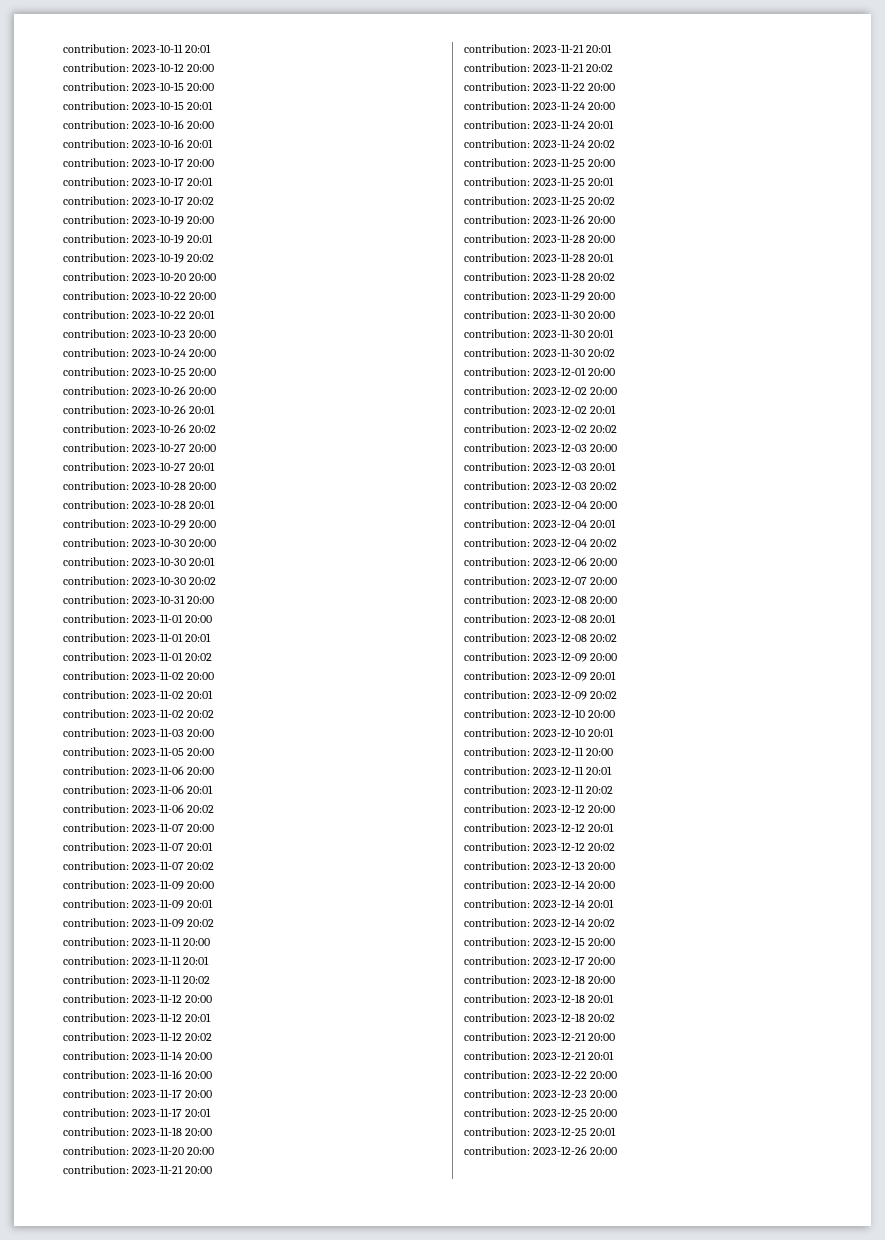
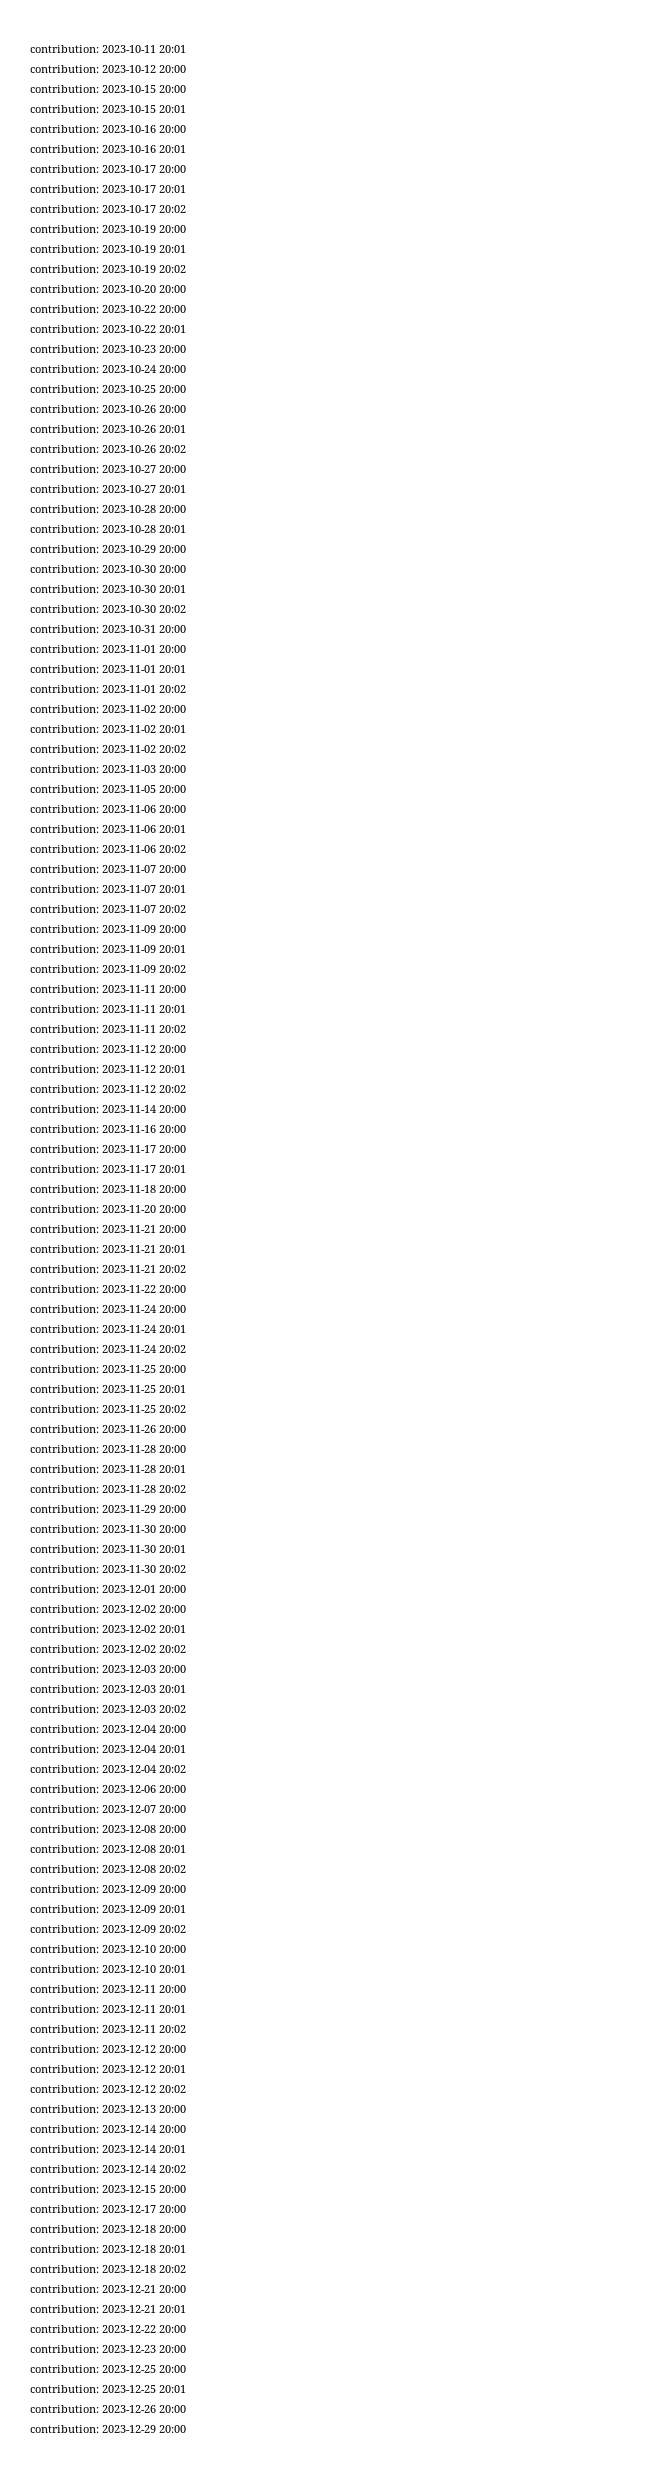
+ contribution: 2023-12-29 20:00

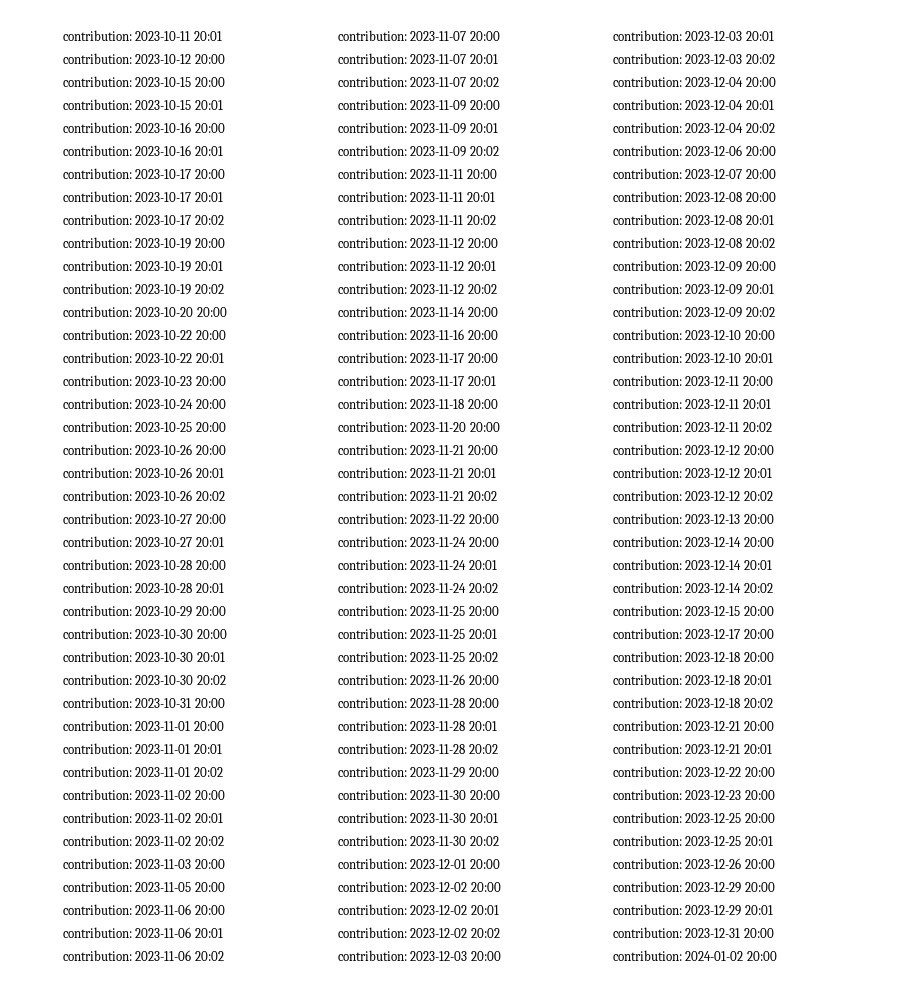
+ contribution: 2023-12-29 20:01
+ contribution: 2023-12-31 20:00
+ contribution: 2024-01-02 20:00

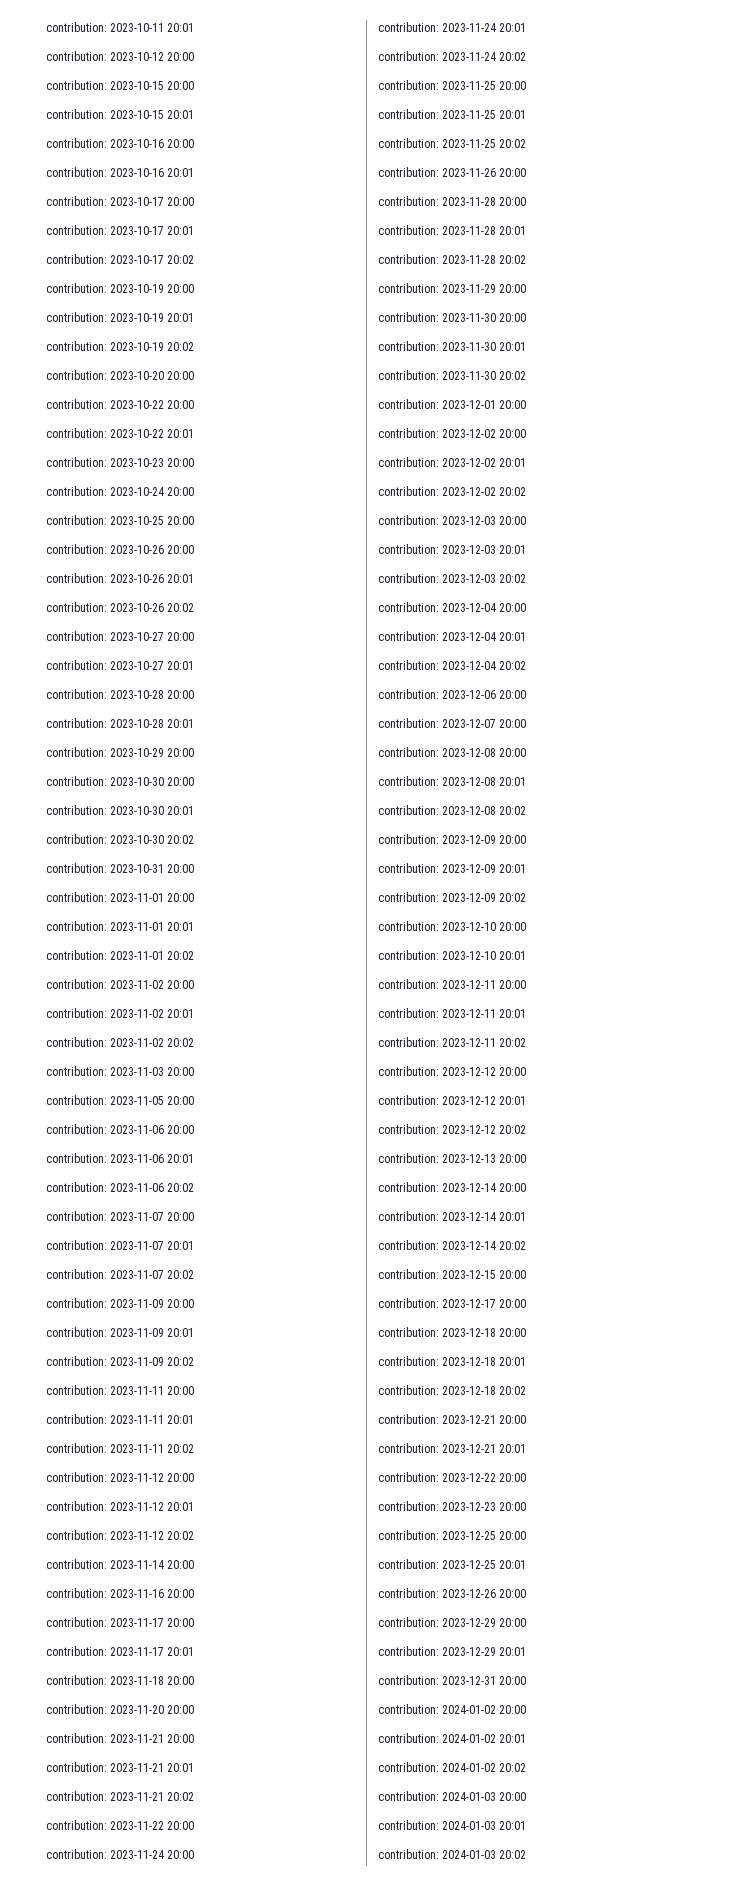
+ contribution: 2024-01-02 20:01
+ contribution: 2024-01-02 20:02
+ contribution: 2024-01-03 20:00
+ contribution: 2024-01-03 20:01
+ contribution: 2024-01-03 20:02

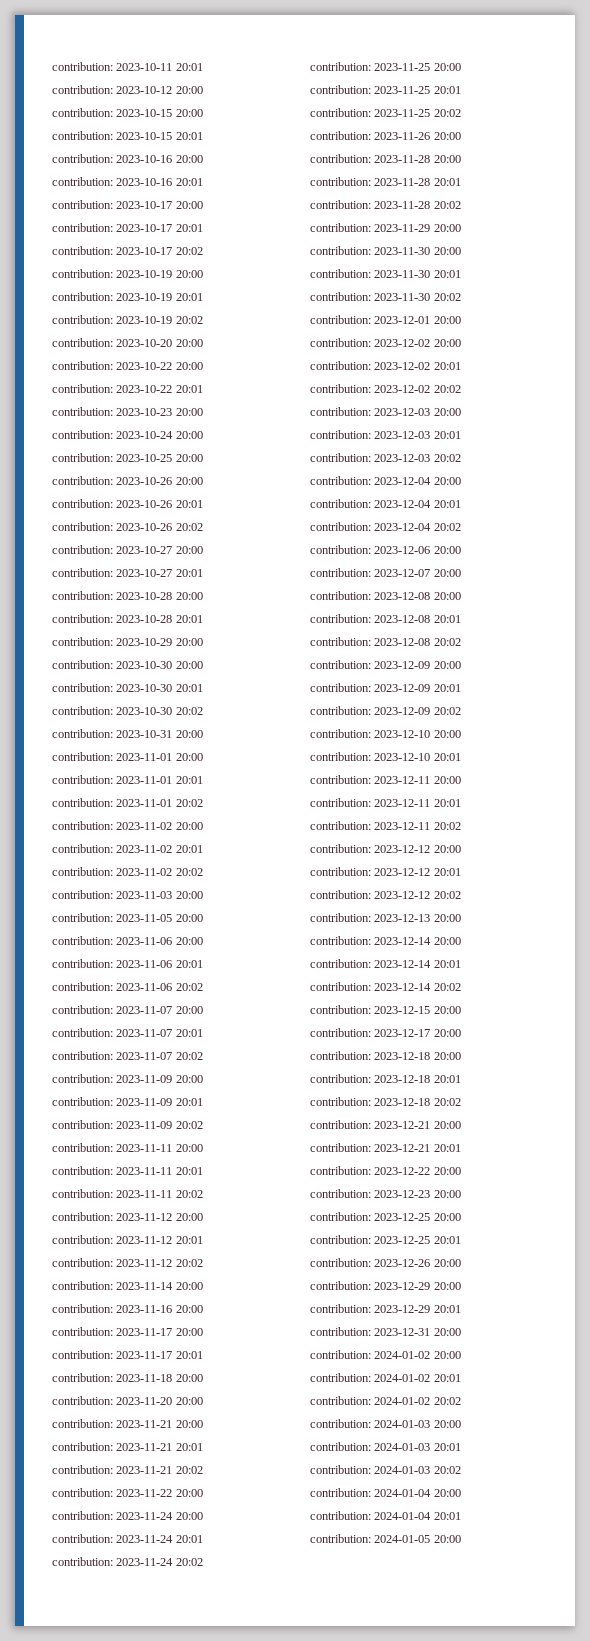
+ contribution: 2024-01-04 20:00
+ contribution: 2024-01-04 20:01
+ contribution: 2024-01-05 20:00

